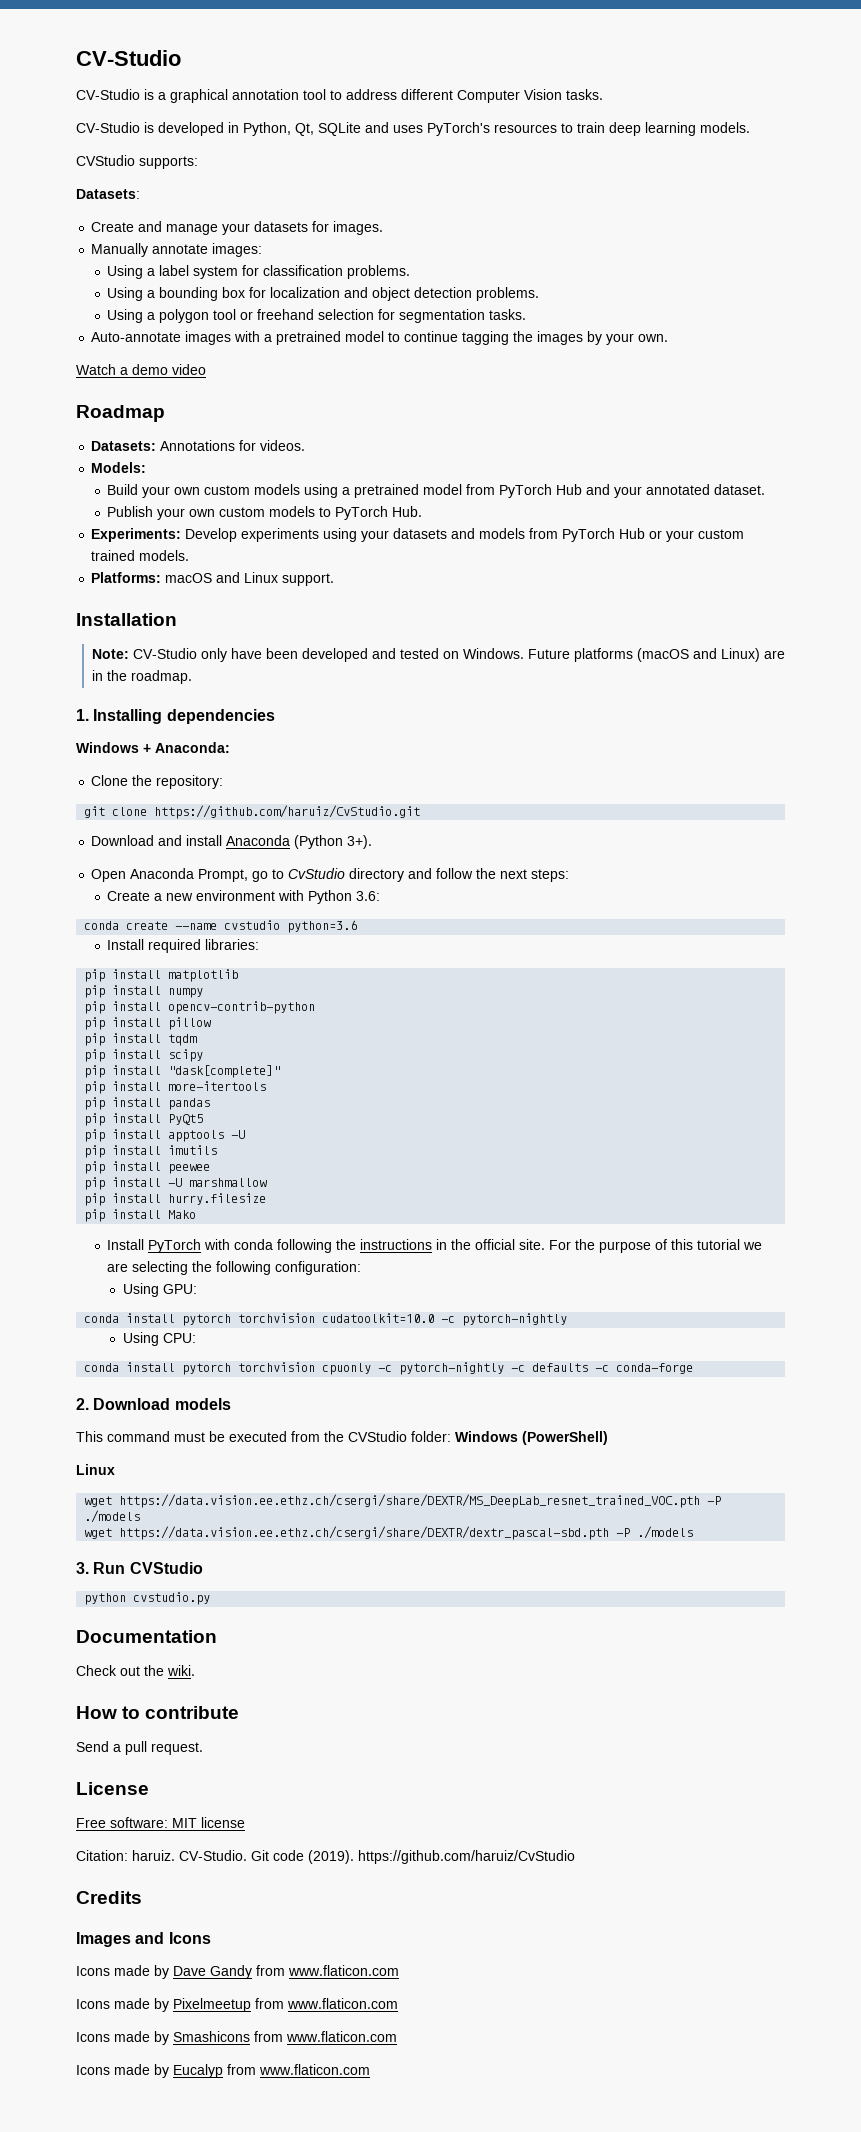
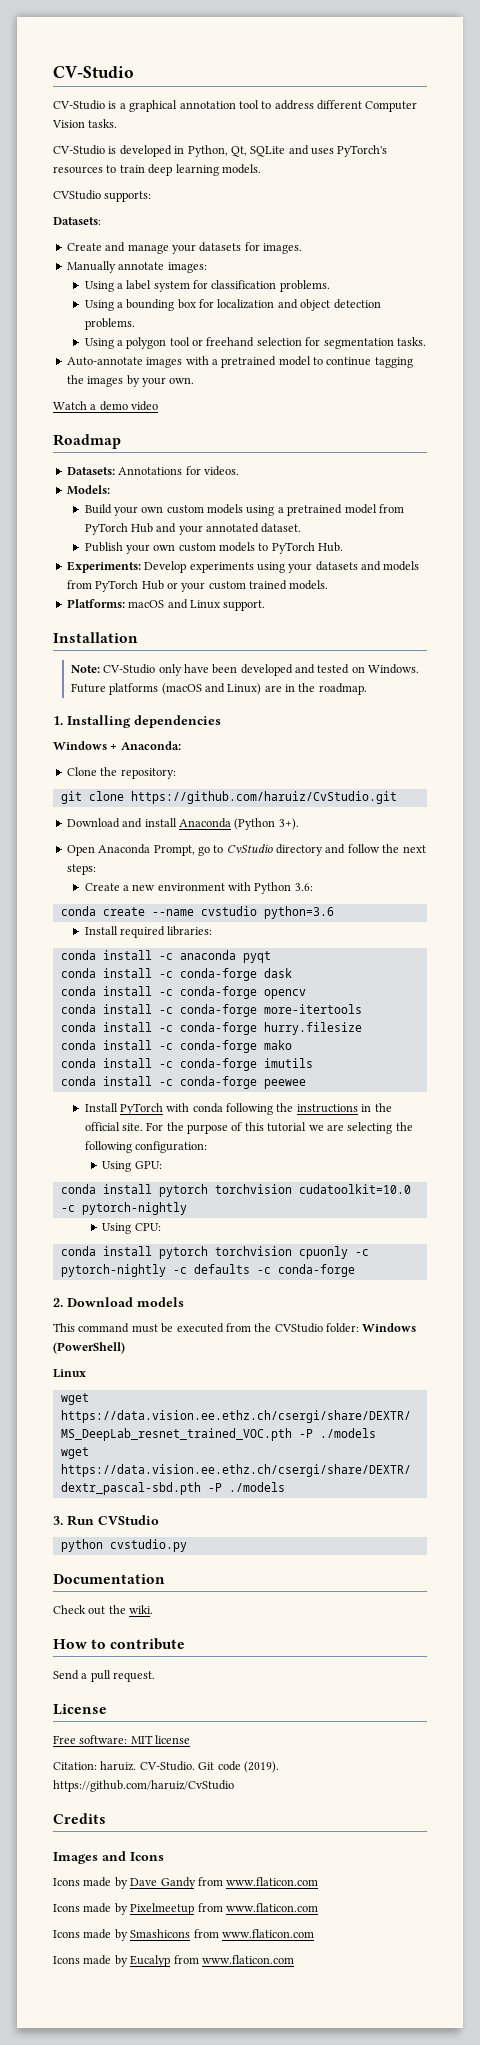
- pip install matplotlib
- pip install numpy
- pip install opencv-contrib-python
- pip install pillow
- pip install tqdm
- pip install scipy
- pip install "dask[complete]"
- pip install more-itertools
- pip install pandas
- pip install PyQt5
- pip install apptools -U
- pip install imutils
- pip install peewee
- pip install -U marshmallow
- pip install hurry.filesize
- pip install Mako
+ conda install -c anaconda pyqt
+ conda install -c conda-forge dask
+ conda install -c conda-forge opencv
+ conda install -c conda-forge more-itertools
+ conda install -c conda-forge hurry.filesize
+ conda install -c conda-forge mako
+ conda install -c conda-forge imutils
+ conda install -c conda-forge peewee

